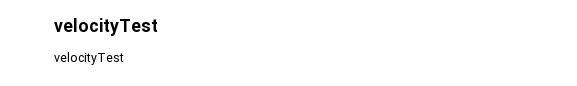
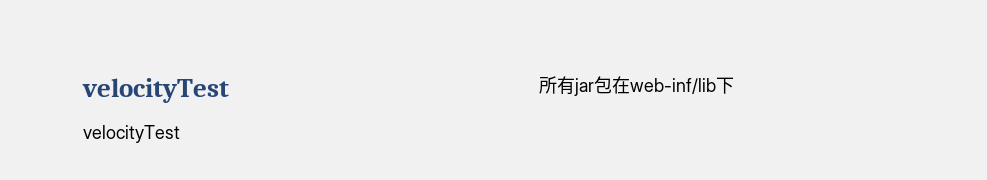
+ 所有jar包在web-inf/lib下

